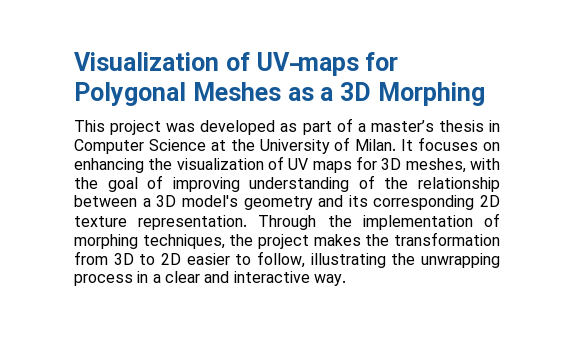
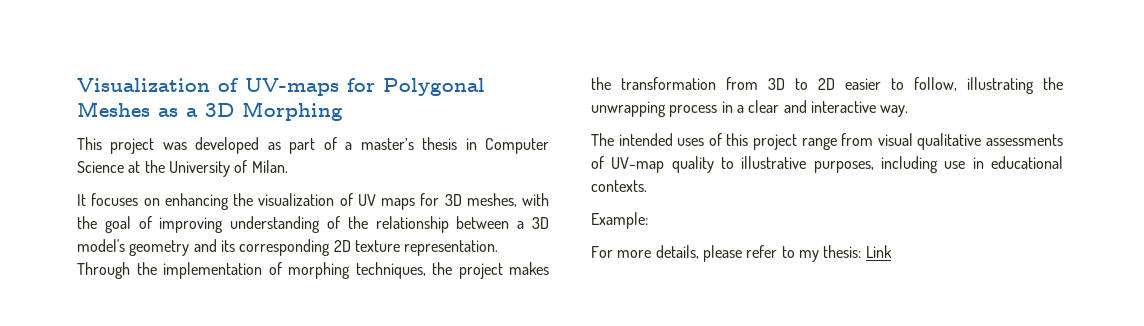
- This project was developed as part of a master’s thesis in Computer Science at the University of Milan. It focuses on enhancing the visualization of UV maps for 3D meshes, with the goal of improving understanding of the relationship between a 3D model's geometry and its corresponding 2D texture representation.
+ This project was developed as part of a master’s thesis in Computer Science at the University of Milan.
+ It focuses on enhancing the visualization of UV maps for 3D meshes, with the goal of improving understanding of the relationship between a 3D model's geometry and its corresponding 2D texture representation.
+ The intended uses of this project range from visual qualitative assessments of UV-map quality to illustrative purposes, including use in educational contexts.
+ Example:
+ For more details, please refer to my thesis: Link

